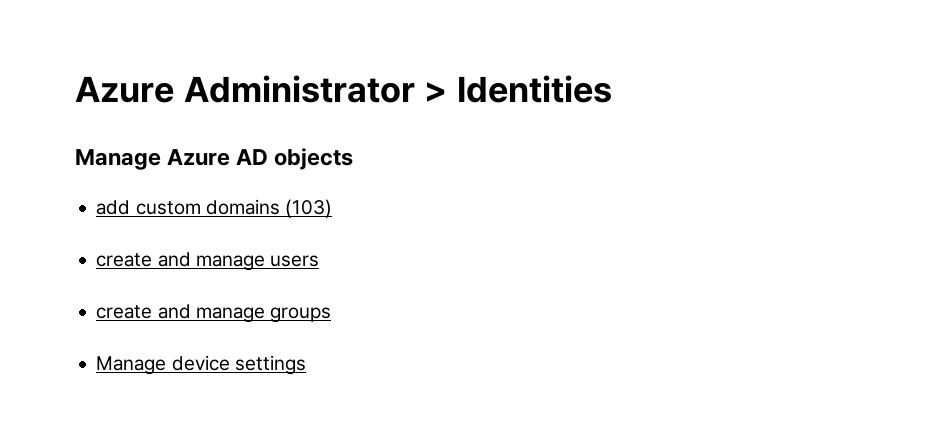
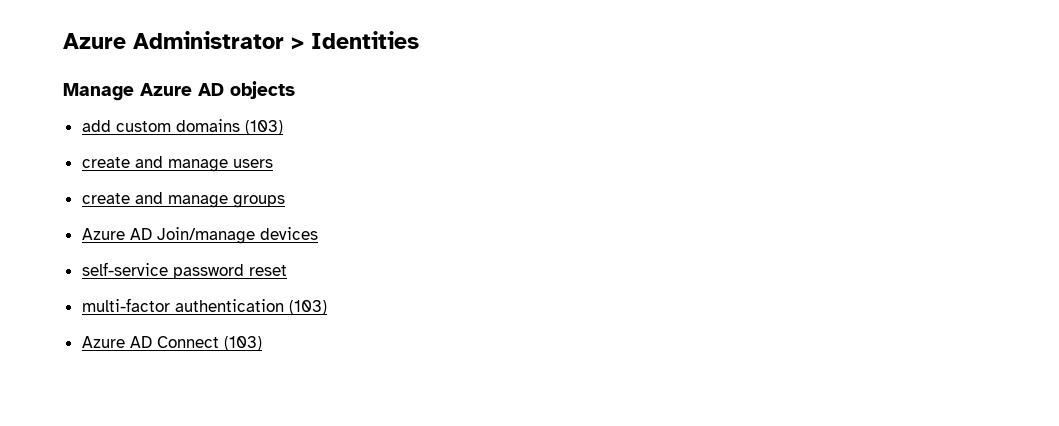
- Manage device settings
+ Azure AD Join/manage devices
+ self-service password reset
+ multi-factor authentication (103)
+ Azure AD Connect (103)

